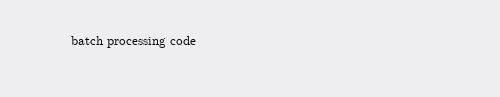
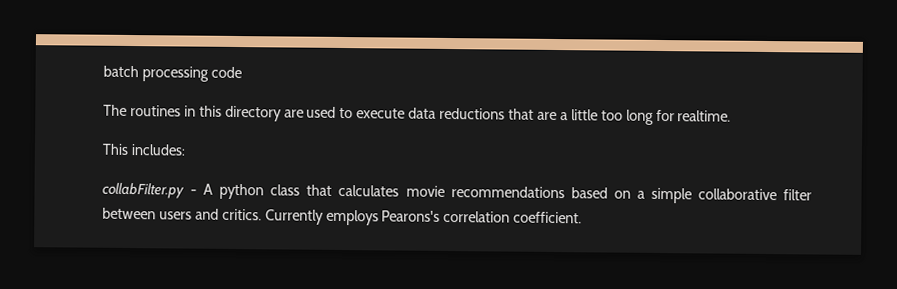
+ The routines in this directory are used to execute data reductions that are a little too long for realtime.
+ This includes:
+ collabFilter.py - A python class that calculates movie recommendations based on a simple collaborative filter between users and critics. Currently employs Pearons's correlation coefficient.

